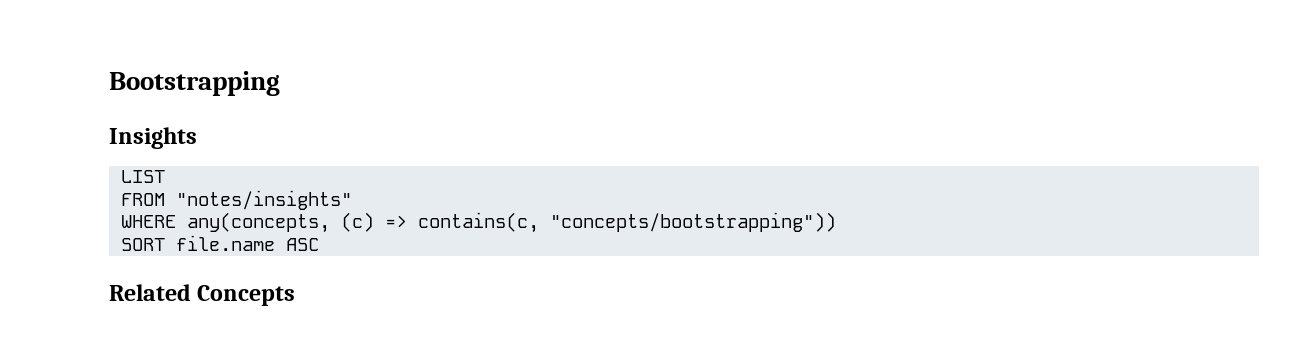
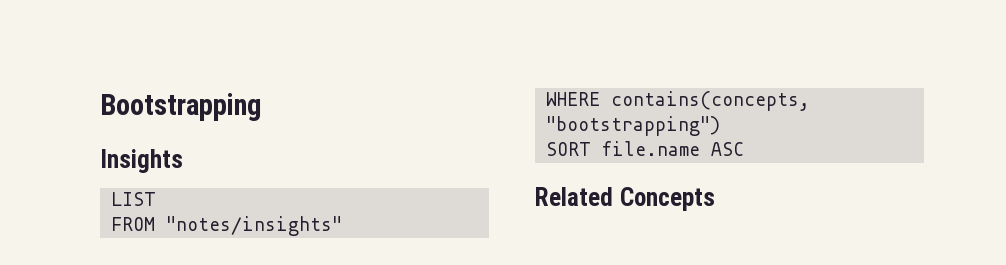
- WHERE any(concepts, (c) => contains(c, "concepts/bootstrapping"))
+ WHERE contains(concepts, "bootstrapping")

